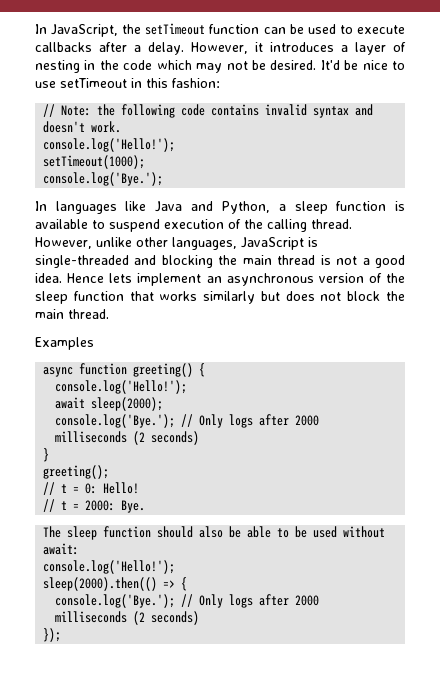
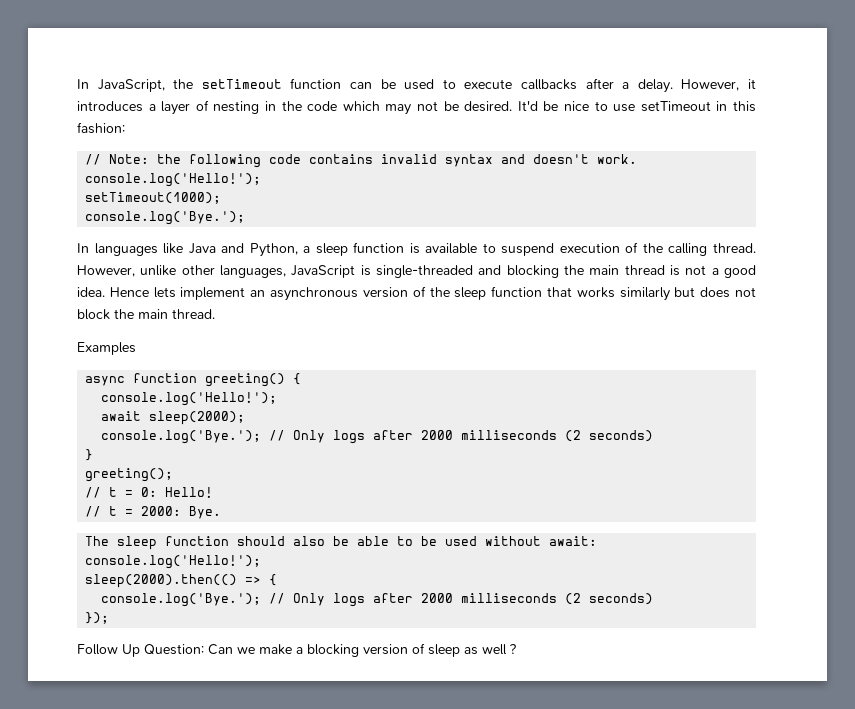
+ Follow Up Question: Can we make a blocking version of sleep as well ?

